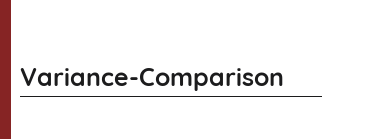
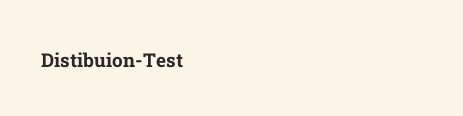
- Variance-Comparison
+ Distibuion-Test

